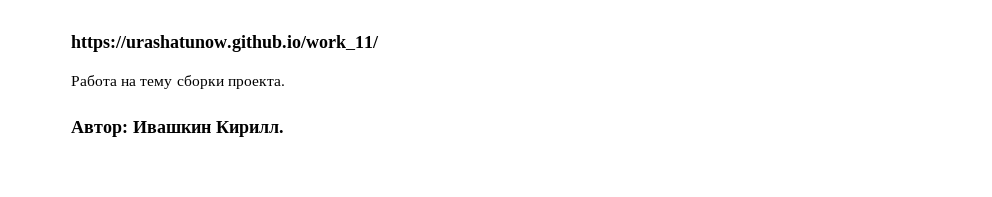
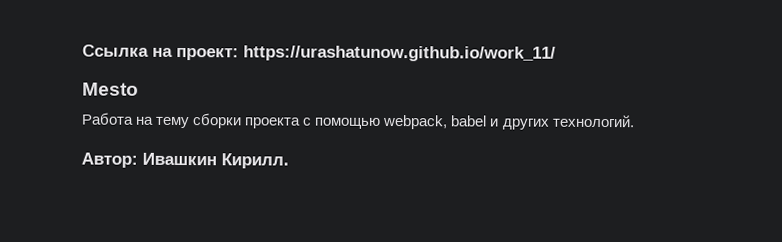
- https://urashatunow.github.io/work_11/
+ Ссылка на проект: https://urashatunow.github.io/work_11/
+ Mesto
- Работа на тему сборки проекта.
+ Работа на тему сборки проекта с помощью webpack, babel и других технологий.

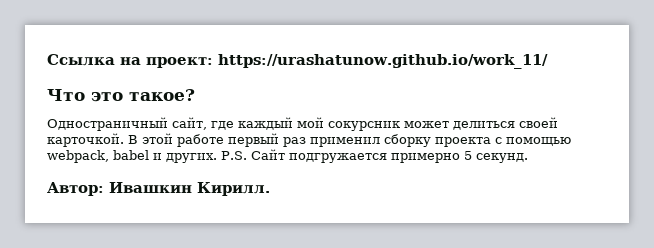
- Mesto
- Работа на тему сборки проекта с помощью webpack, babel и других технологий.
+ Что это такое?
+ Одностраничный сайт, где каждый мой сокурсник может делиться своей карточкой. В этой работе первый раз применил сборку проекта с помощью webpack, babel и других. P.S. Сайт подгружается примерно 5 секунд.

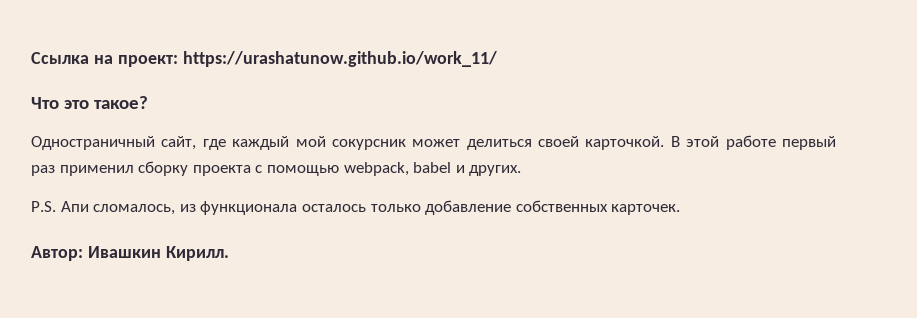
- В этой работе первый раз применил сборку проекта с помощью webpack, babel и других. P.S. Сайт подгружается примерно 5 секунд.
+ В этой работе первый раз применил сборку проекта с помощью webpack, babel и других.
+ P.S. Апи сломалось, из функционала осталось только добавление собственных карточек.

